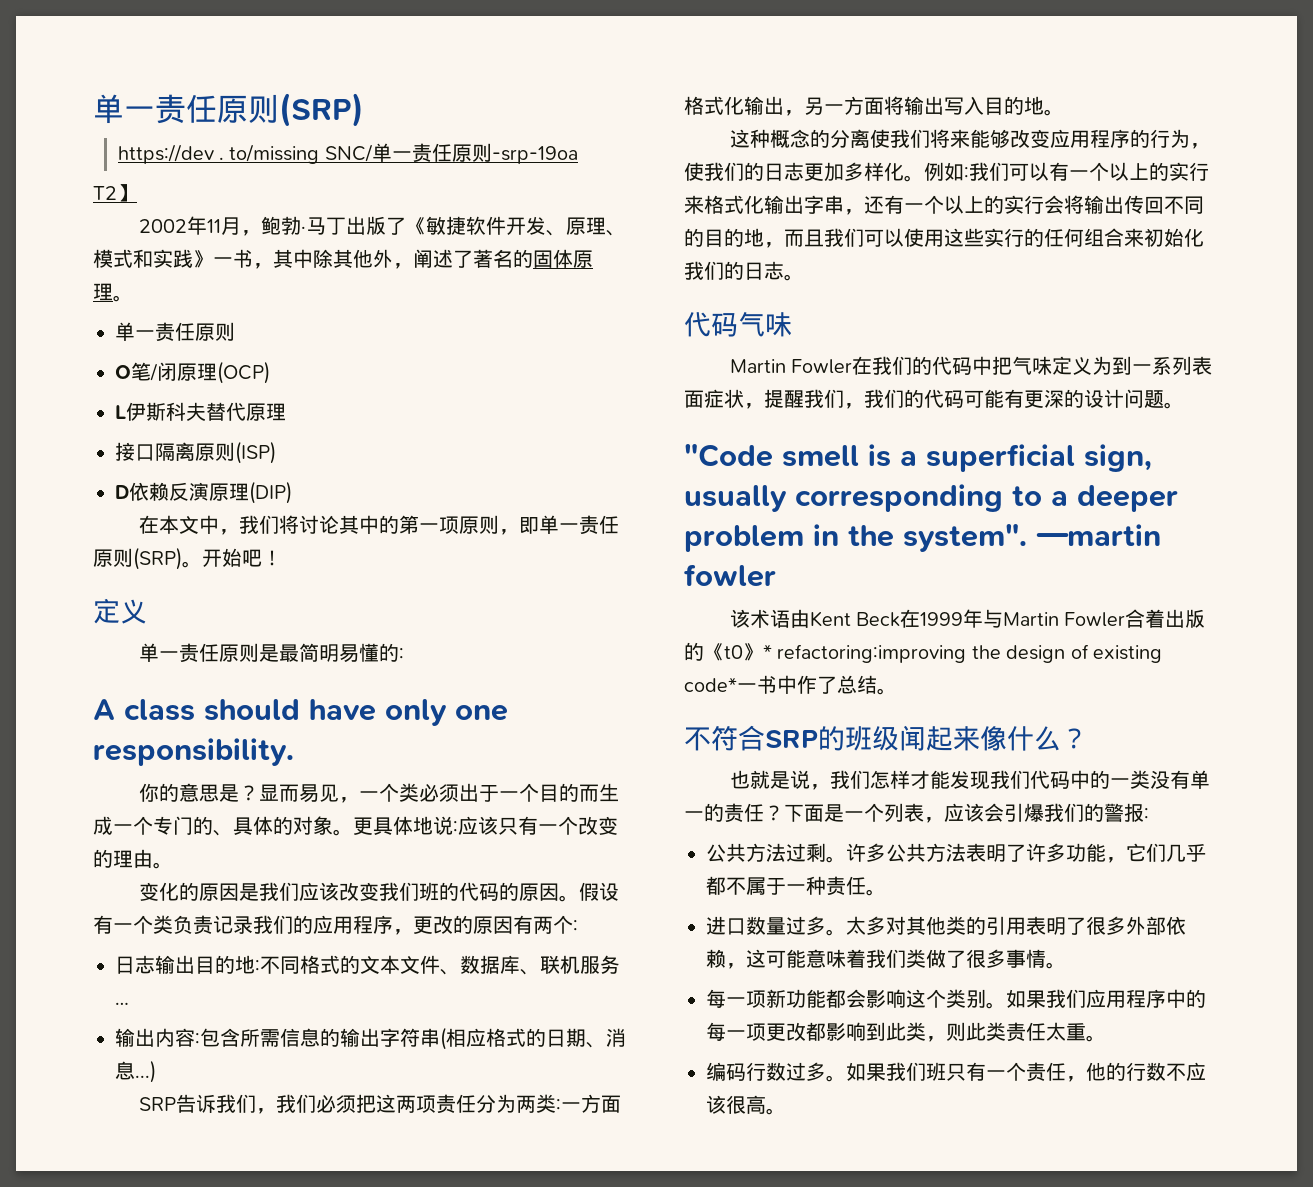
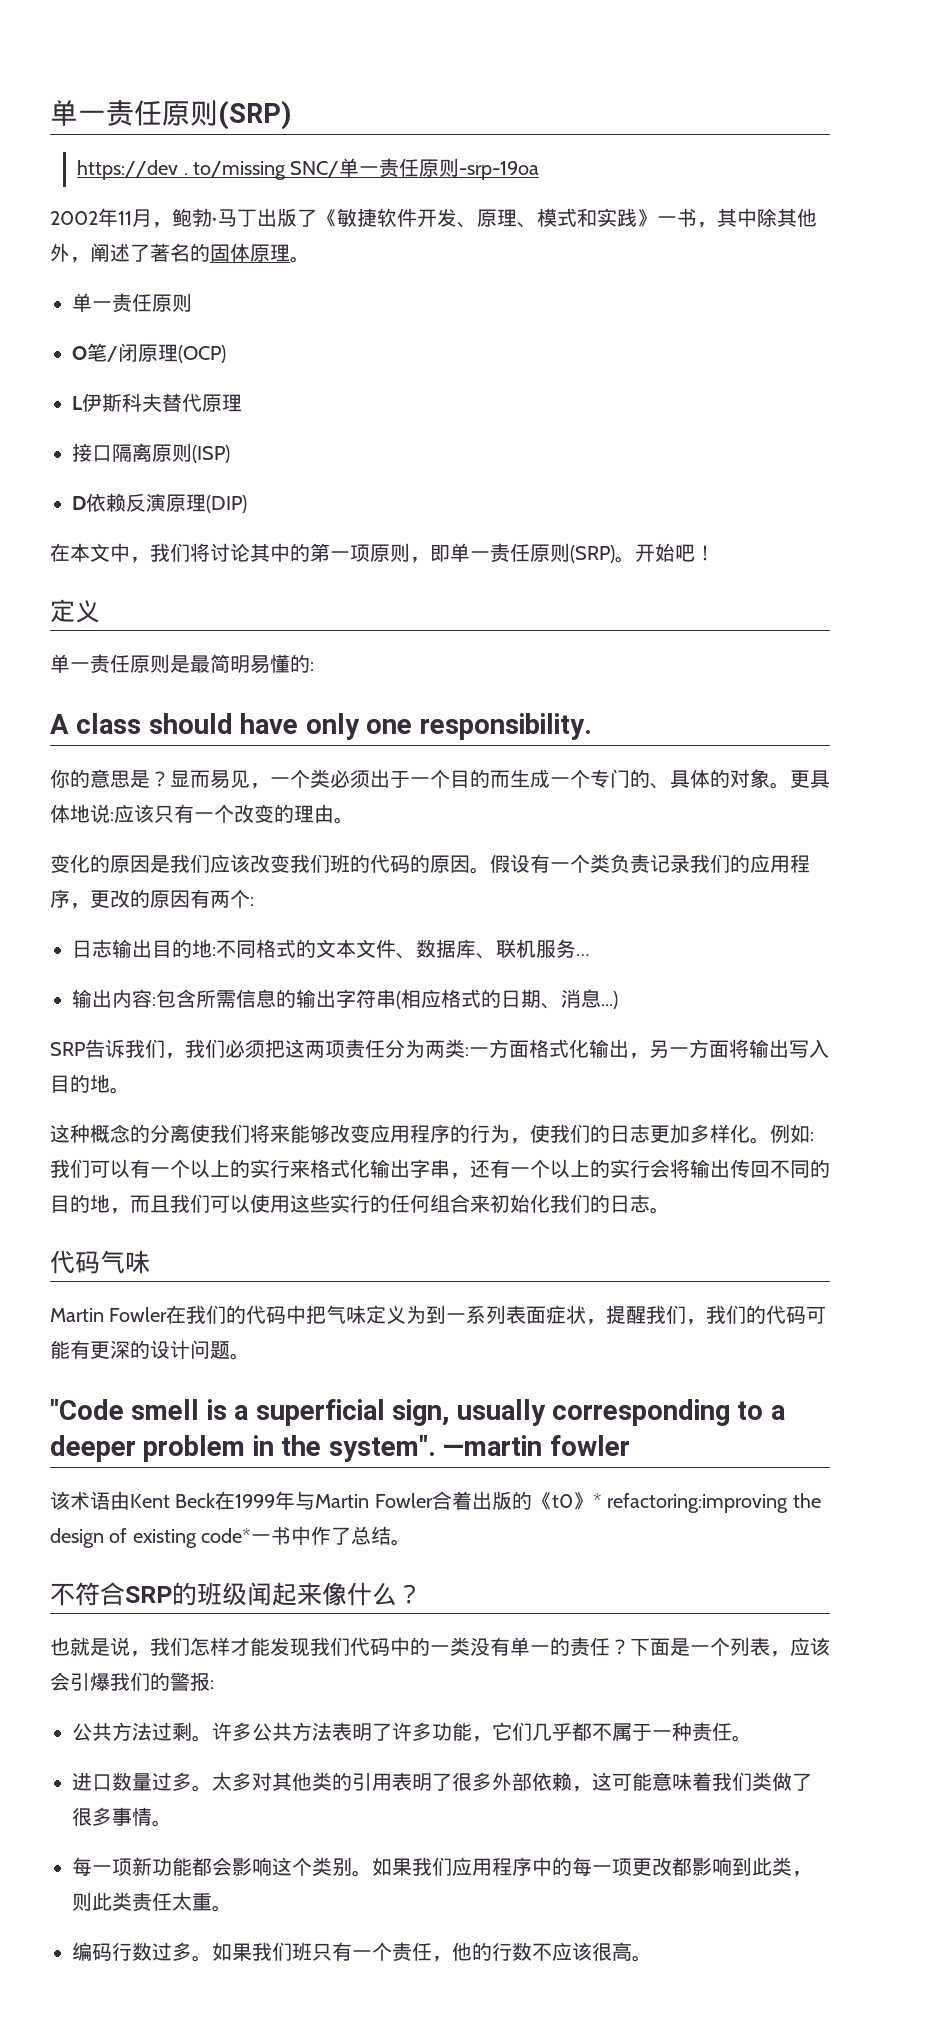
- T2】

